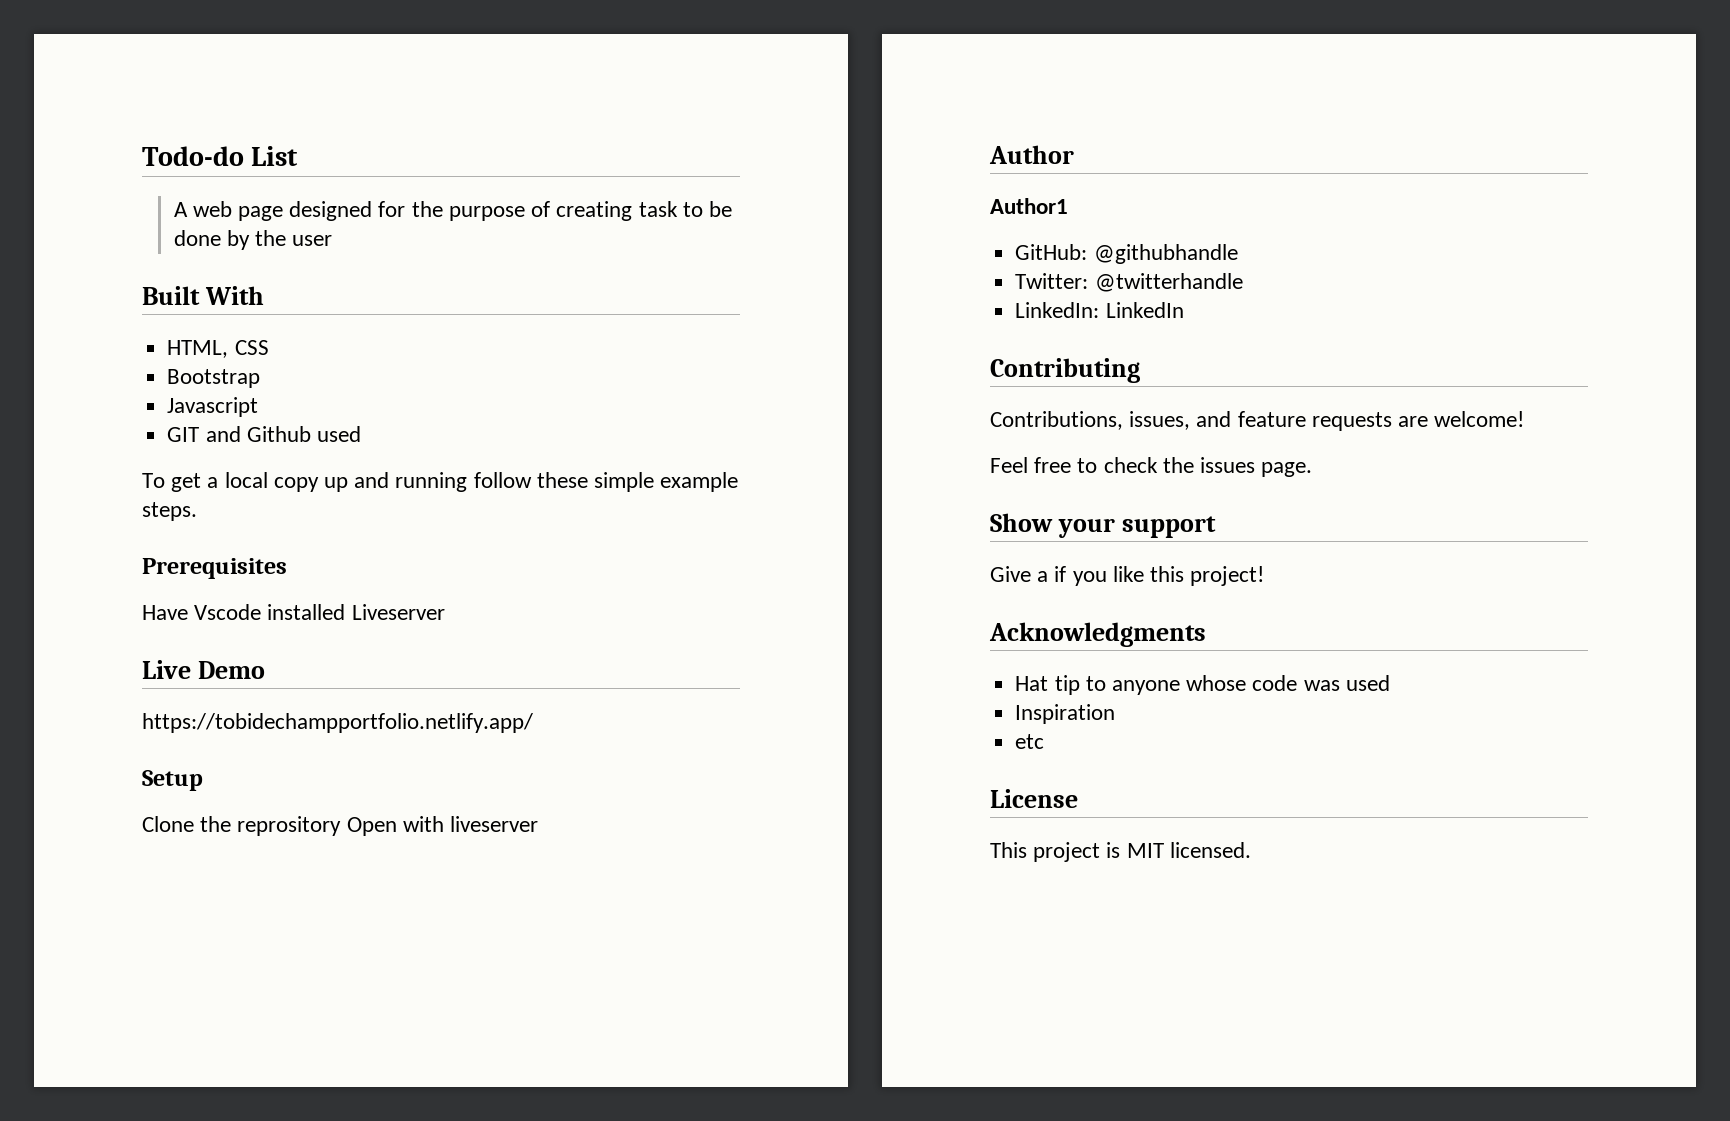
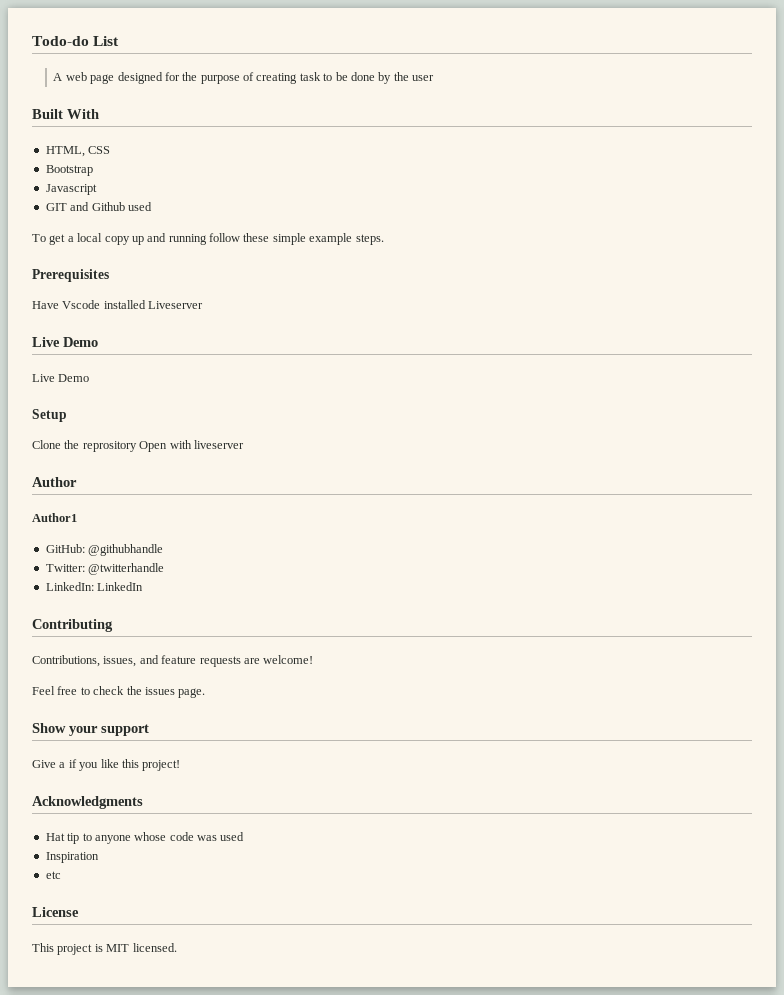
  Have Vscode installed Liveserver
  Live Demo
- https://tobidechampportfolio.netlify.app/
+ Live Demo

